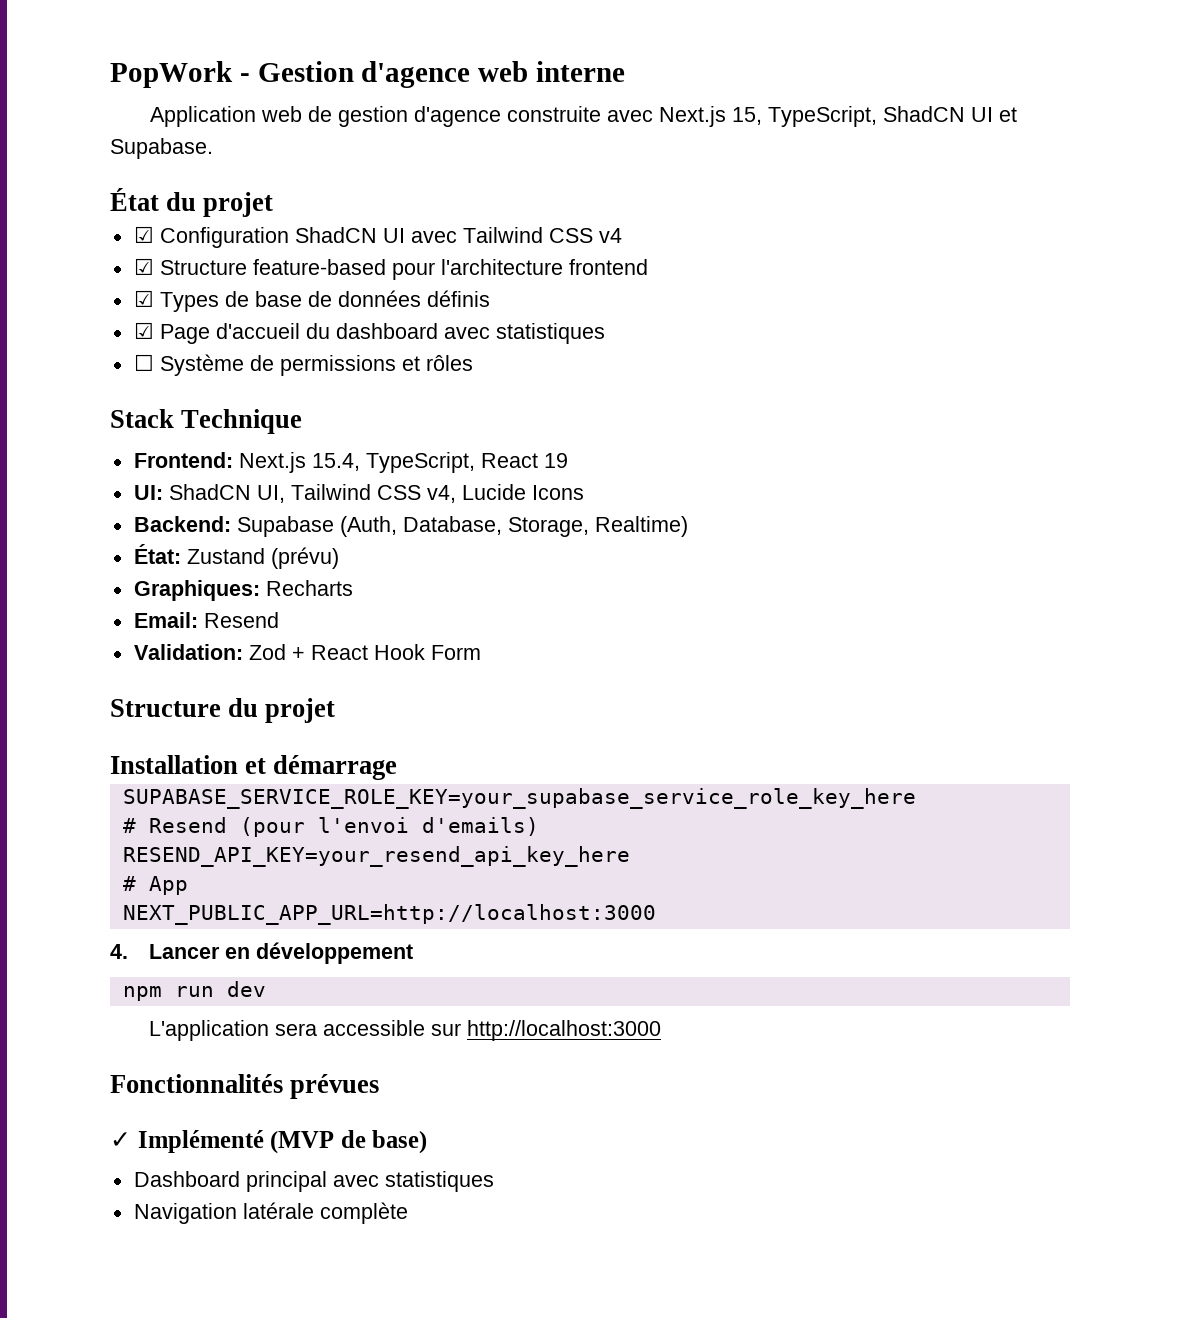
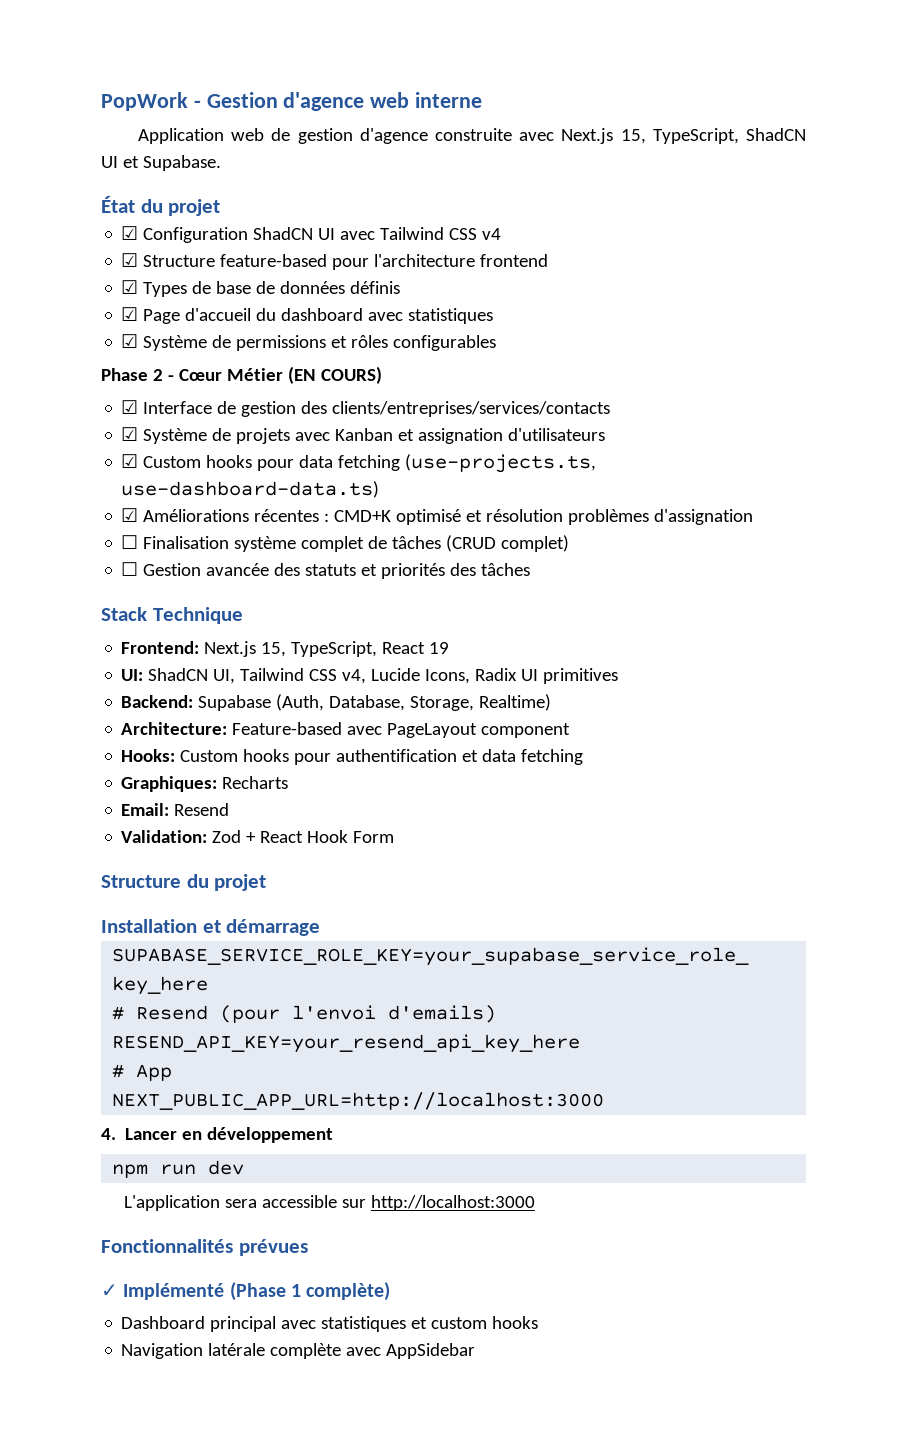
- ☐ Système de permissions et rôles
+ ☑ Système de permissions et rôles configurables
+ Phase 2 - Cœur Métier (EN COURS)
+ ☑ Interface de gestion des clients/entreprises/services/contacts
+ ☑ Système de projets avec Kanban et assignation d'utilisateurs
+ ☑ Custom hooks pour data fetching (use-projects.ts, use-dashboard-data.ts)
+ ☑ Améliorations récentes : CMD+K optimisé et résolution problèmes d'assignation
+ ☐ Finalisation système complet de tâches (CRUD complet)
+ ☐ Gestion avancée des statuts et priorités des tâches
- Frontend: Next.js 15.4, TypeScript, React 19
+ Frontend: Next.js 15, TypeScript, React 19
- UI: ShadCN UI, Tailwind CSS v4, Lucide Icons
+ UI: ShadCN UI, Tailwind CSS v4, Lucide Icons, Radix UI primitives
- État: Zustand (prévu)
+ Architecture: Feature-based avec PageLayout component
+ Hooks: Custom hooks pour authentification et data fetching
- ✓ Implémenté (MVP de base)
+ ✓ Implémenté (Phase 1 complète)
- Dashboard principal avec statistiques
+ Dashboard principal avec statistiques et custom hooks
- Navigation latérale complète
+ Navigation latérale complète avec AppSidebar

